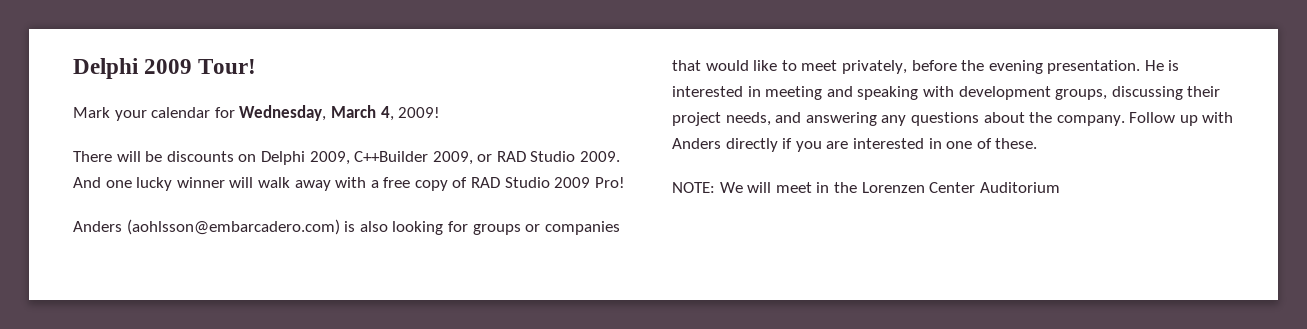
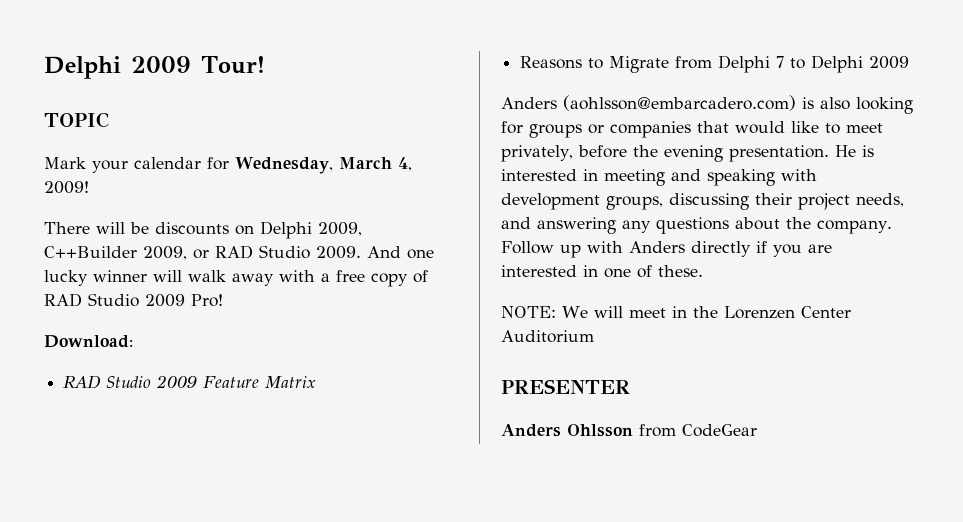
+ TOPIC
+ Download:
+ RAD Studio 2009 Feature Matrix
+ Reasons to Migrate from Delphi 7 to Delphi 2009
+ PRESENTER
+ Anders Ohlsson from CodeGear

